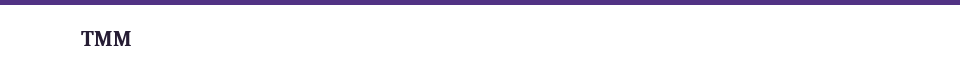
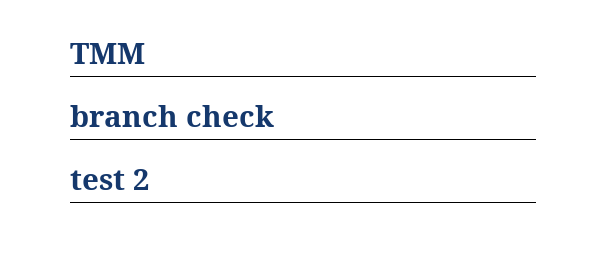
+ branch check
+ test 2

